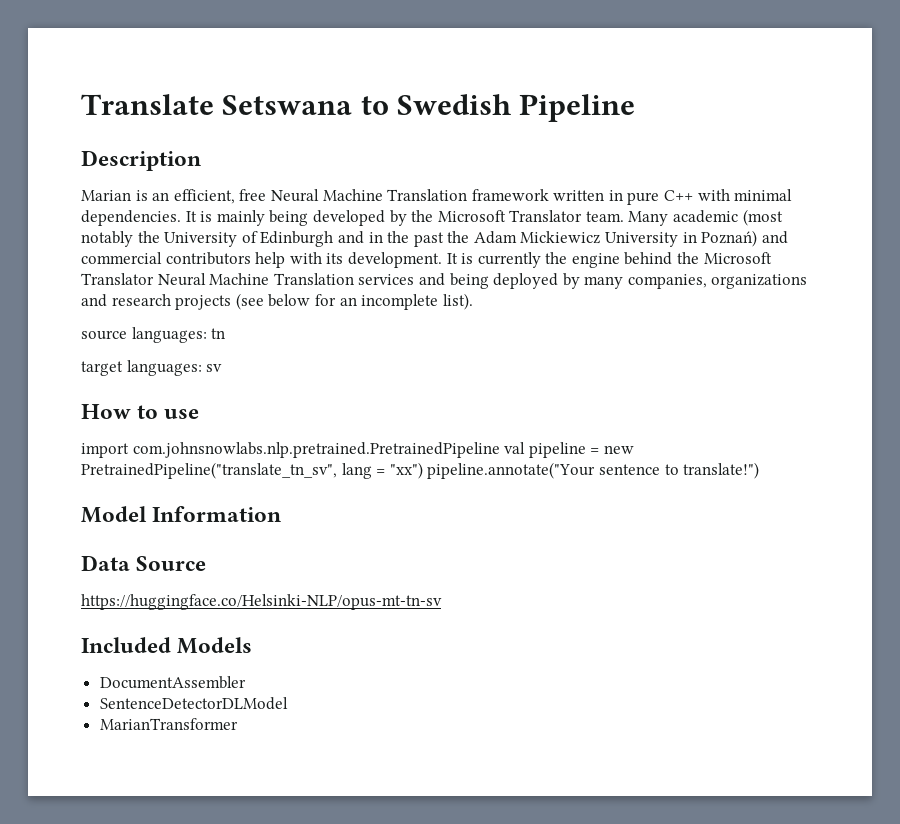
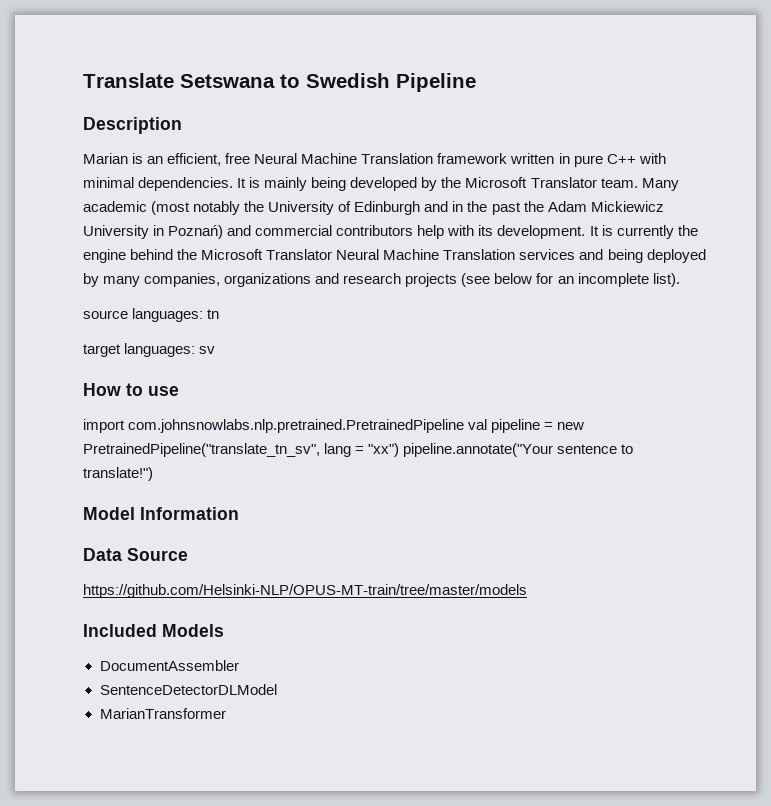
- https://huggingface.co/Helsinki-NLP/opus-mt-tn-sv
+ https://github.com/Helsinki-NLP/OPUS-MT-train/tree/master/models

